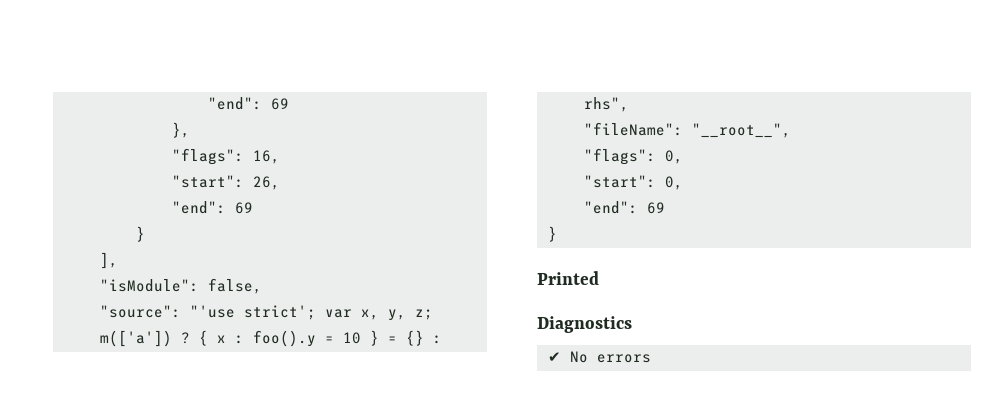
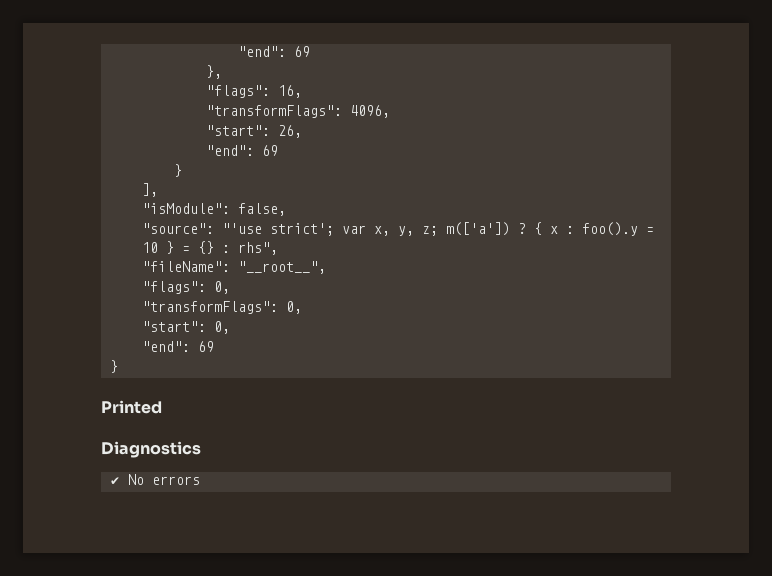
+ "transformFlags": 4096,
+ "transformFlags": 0,

